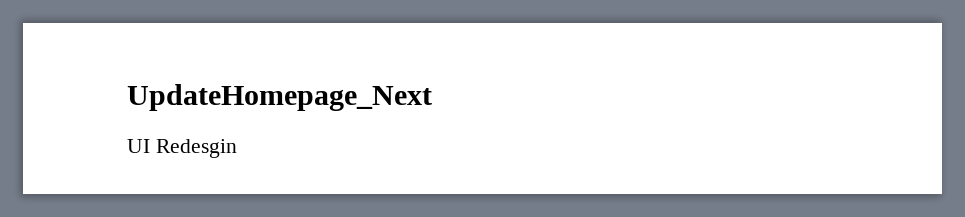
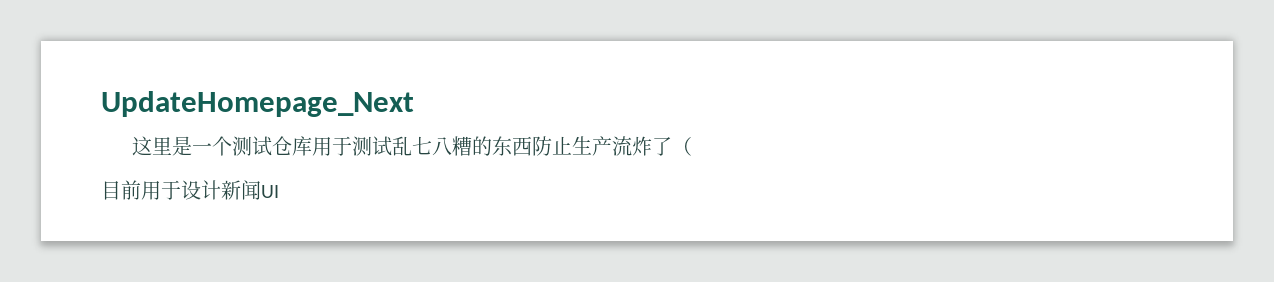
- UI Redesgin
+ 这里是一个测试仓库用于测试乱七八糟的东西防止生产流炸了（
+ 目前用于设计新闻UI

